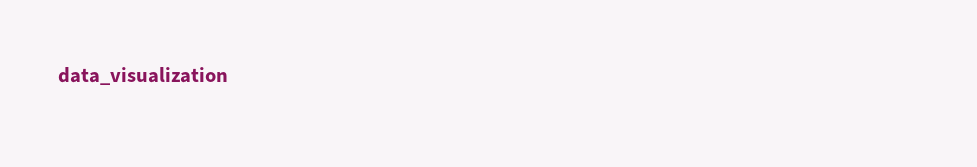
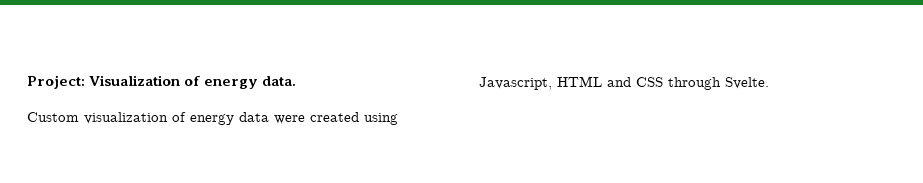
- data_visualization
+ Project: Visualization of energy data.
+ Custom visualization of energy data were created using Javascript, HTML and CSS through Svelte.

